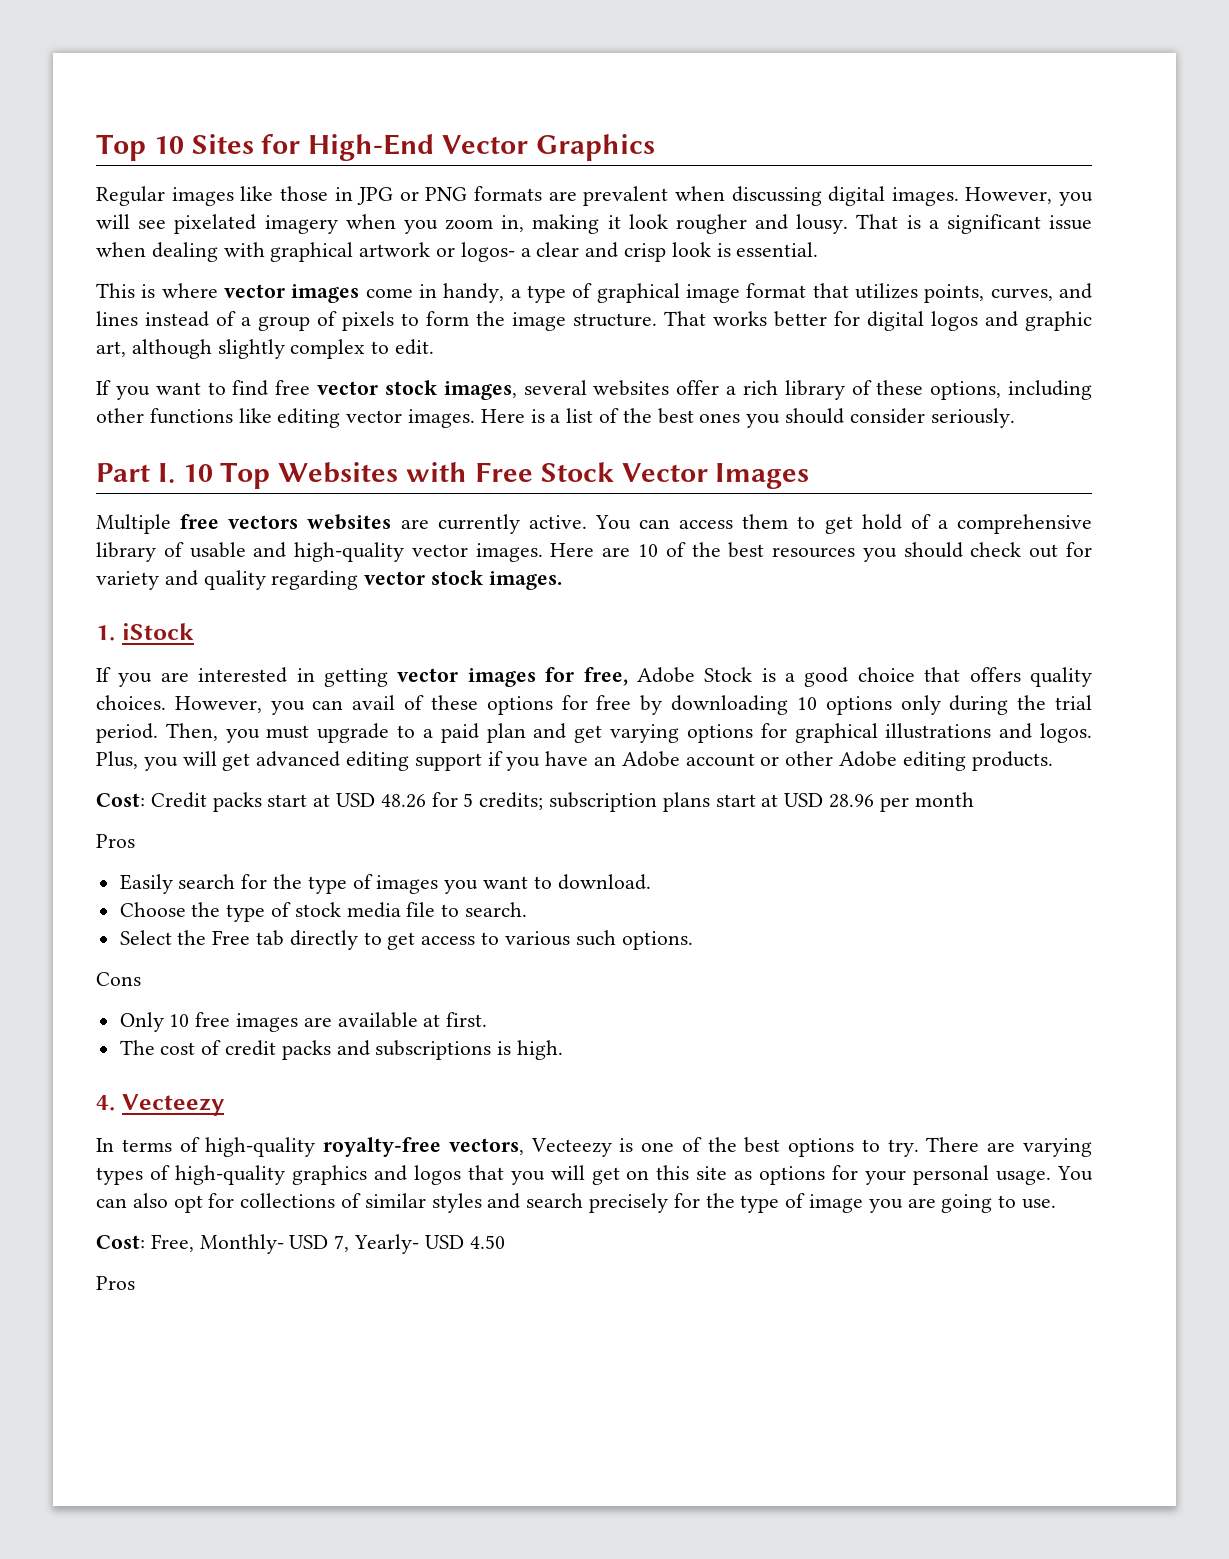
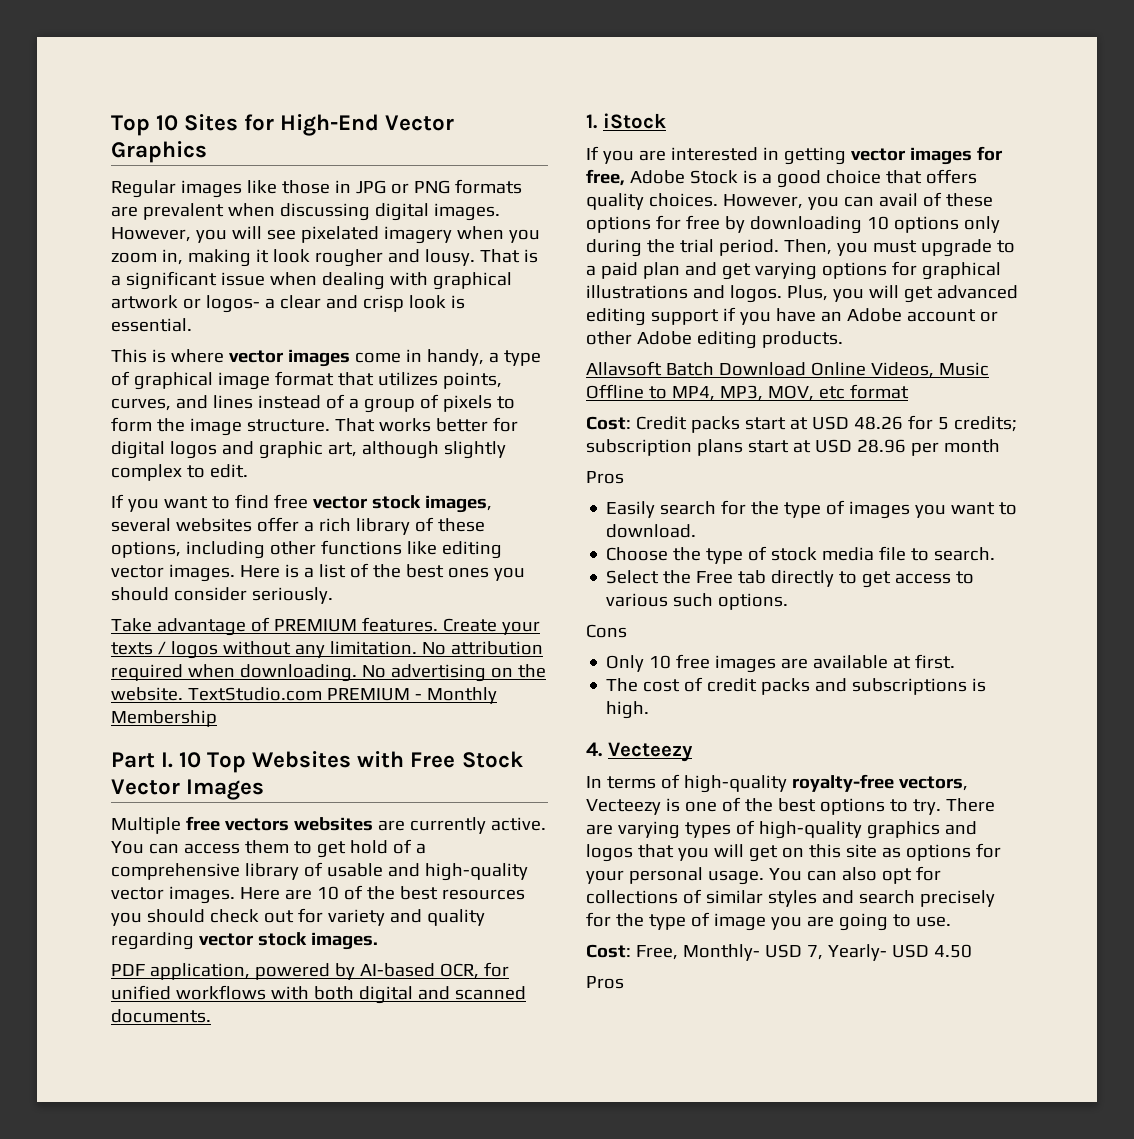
+ Take advantage of PREMIUM features. Create your texts / logos without any limitation. No attribution required when downloading. No advertising on the website. TextStudio.com PREMIUM - Monthly Membership
+ PDF application, powered by AI-based OCR, for unified workflows with both digital and scanned documents.
+ Allavsoft Batch Download Online Videos, Music Offline to MP4, MP3, MOV, etc format

